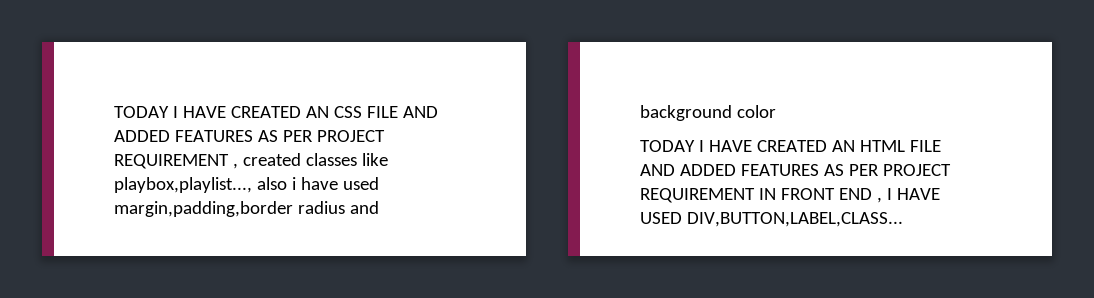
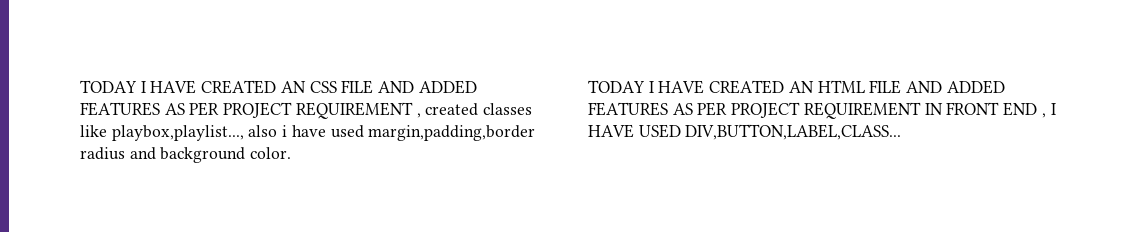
- TODAY I HAVE CREATED AN CSS FILE AND ADDED FEATURES AS PER PROJECT REQUIREMENT , created classes like playbox,playlist..., also i have used margin,padding,border radius and background color
+ TODAY I HAVE CREATED AN CSS FILE AND ADDED FEATURES AS PER PROJECT REQUIREMENT , created classes like playbox,playlist..., also i have used margin,padding,border radius and background color.

